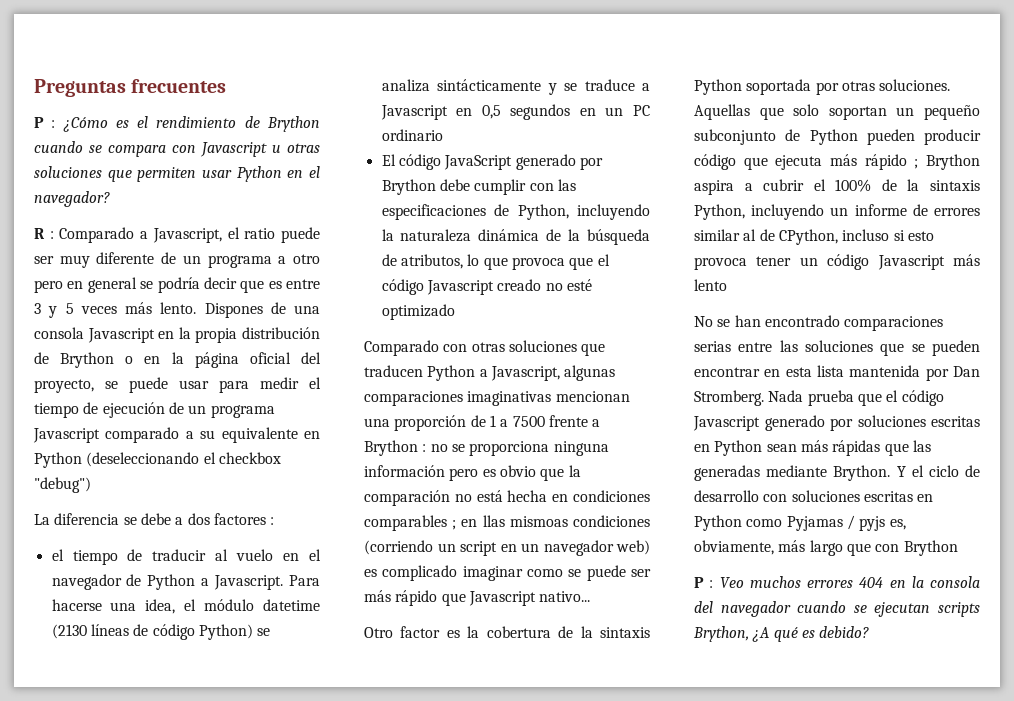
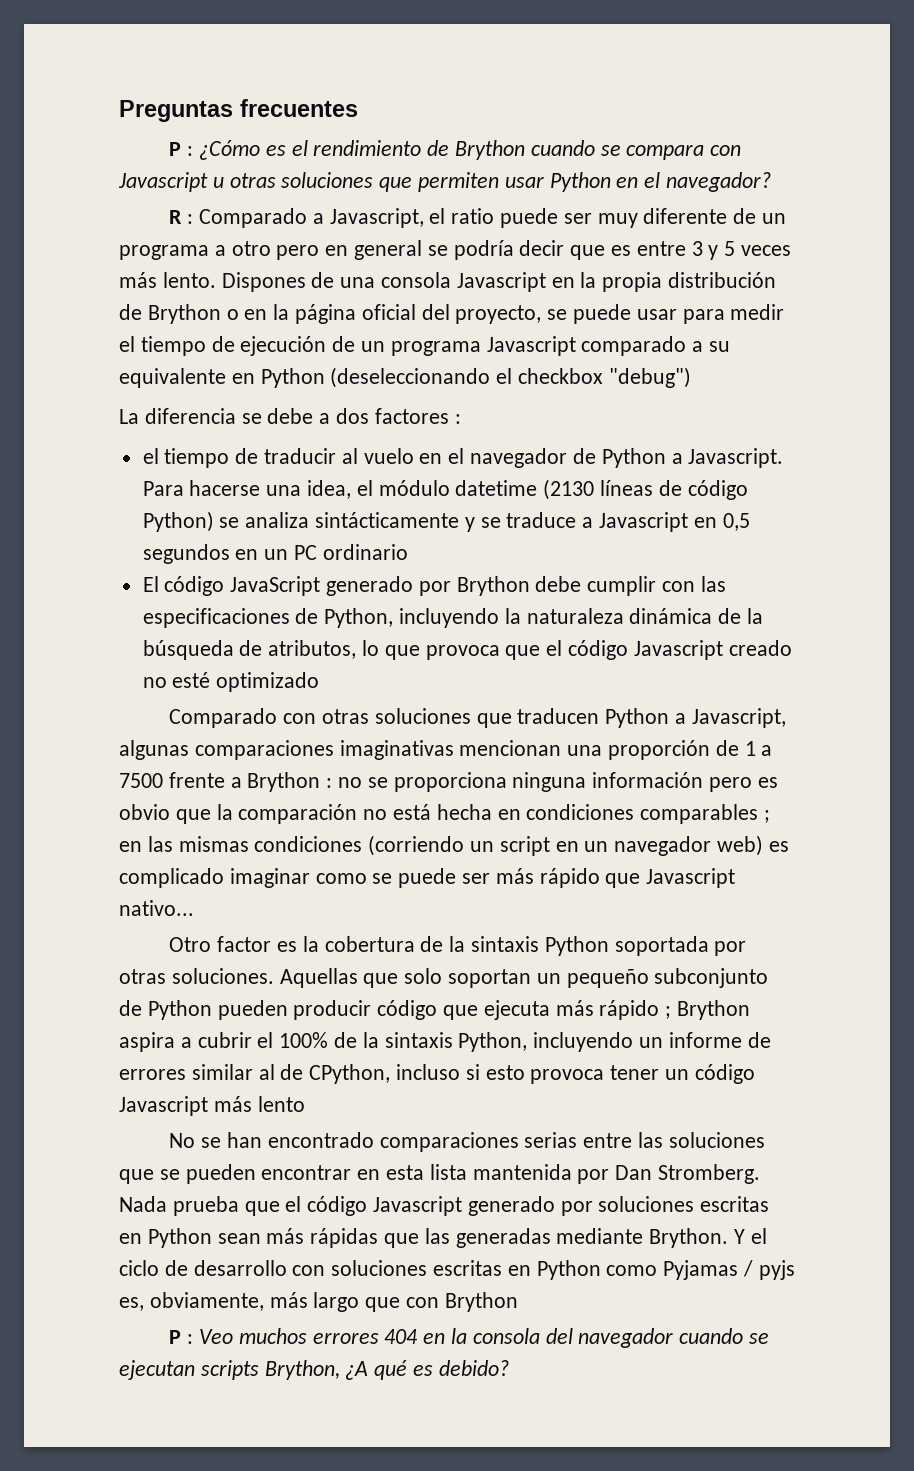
- en llas mismoas condiciones (corriendo un script en un navegador web) es complicado imaginar como se puede ser más rápido que Javascript nativo...
+ en las mismas condiciones (corriendo un script en un navegador web) es complicado imaginar como se puede ser más rápido que Javascript nativo...

